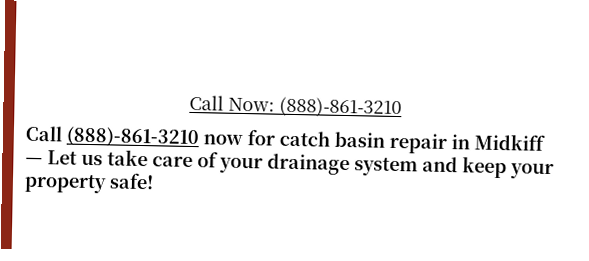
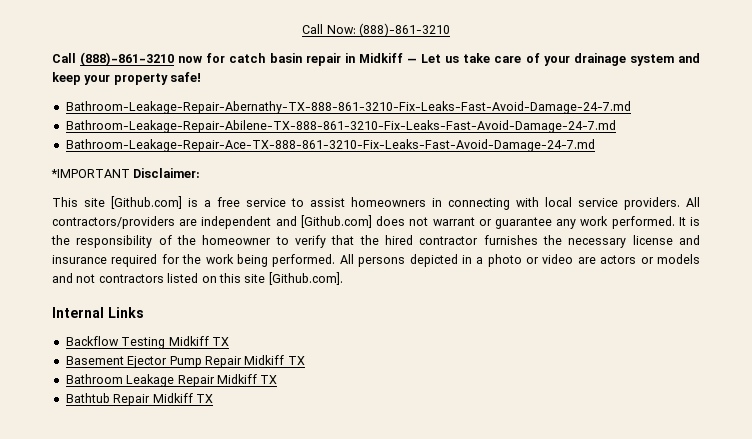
+ Bathroom-Leakage-Repair-Abernathy-TX-888-861-3210-Fix-Leaks-Fast-Avoid-Damage-24-7.md
+ Bathroom-Leakage-Repair-Abilene-TX-888-861-3210-Fix-Leaks-Fast-Avoid-Damage-24-7.md
+ Bathroom-Leakage-Repair-Ace-TX-888-861-3210-Fix-Leaks-Fast-Avoid-Damage-24-7.md
+ *IMPORTANT Disclaimer:
+ This site [Github.com] is a free service to assist homeowners in connecting with local service providers. All contractors/providers are independent and [Github.com] does not warrant or guarantee any work performed. It is the responsibility of the homeowner to verify that the hired contractor furnishes the necessary license and insurance required for the work being performed. All persons depicted in a photo or video are actors or models and not contractors listed on this site [Github.com].
+ Internal Links
+ Backflow Testing Midkiff TX
+ Basement Ejector Pump Repair Midkiff TX
+ Bathroom Leakage Repair Midkiff TX
+ Bathtub Repair Midkiff TX

